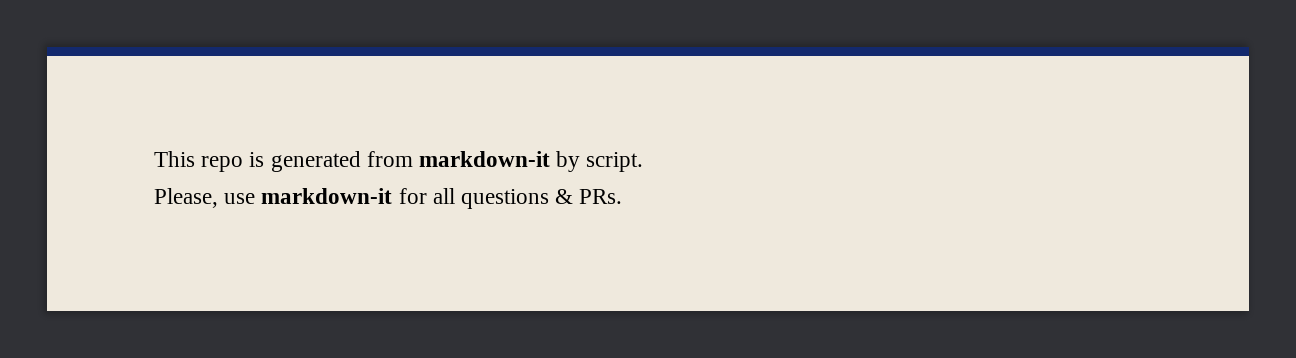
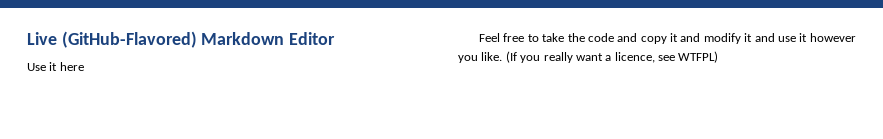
- This repo is generated from markdown-it by script.
- Please, use markdown-it for all questions & PRs.
+ Live (GitHub-Flavored) Markdown Editor
+ Use it here
+ Feel free to take the code and copy it and modify it and use it however you like. (If you really want a licence, see WTFPL)

